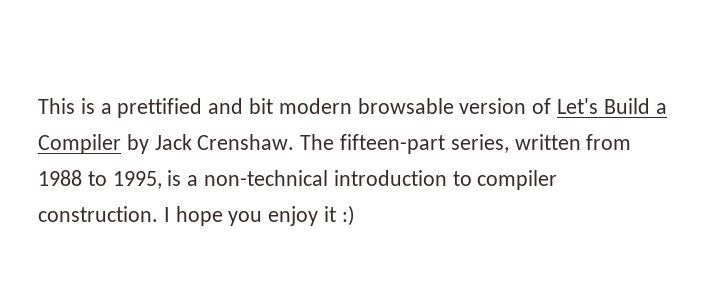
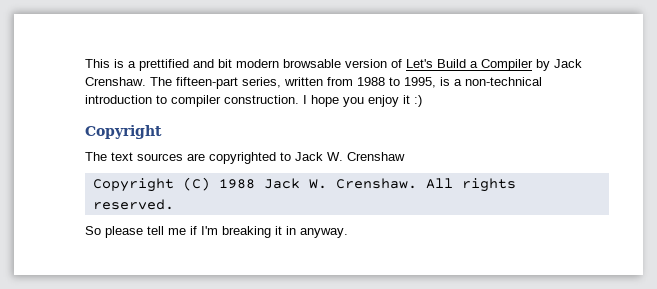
  I hope you enjoy it :)
+ Copyright
+ The text sources are copyrighted to Jack W. Crenshaw
+ Copyright (C) 1988 Jack W. Crenshaw. All rights reserved.
+ So please tell me if I'm breaking it in anyway.

